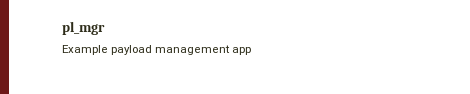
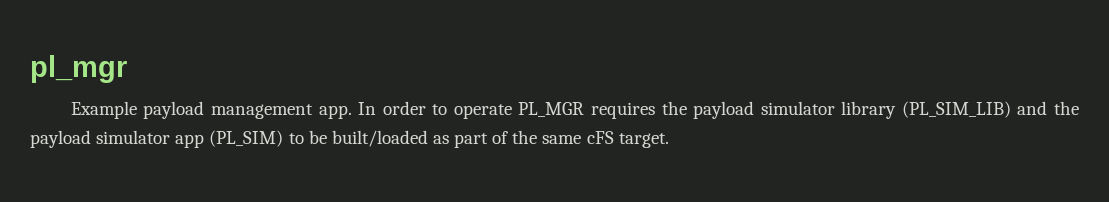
- Example payload management app
+ Example payload management app. In order to operate PL_MGR requires the payload simulator library (PL_SIM_LIB) and the payload simulator app (PL_SIM) to be built/loaded as part of the same cFS target.

